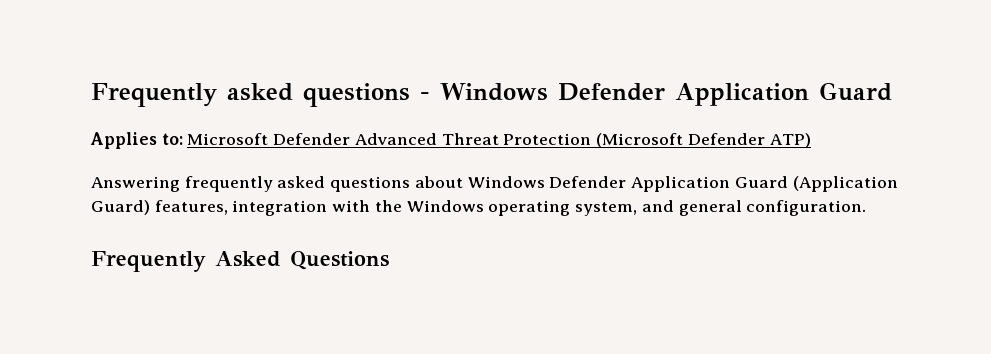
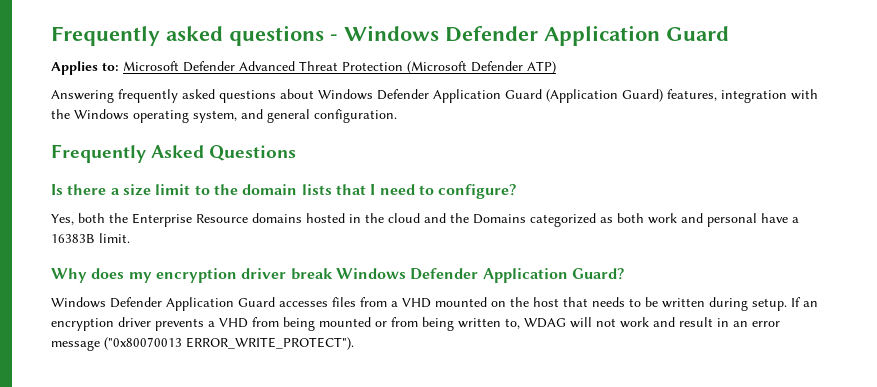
+ Is there a size limit to the domain lists that I need to configure?
+ Yes, both the Enterprise Resource domains hosted in the cloud and the Domains categorized as both work and personal have a 16383B limit.
+ Why does my encryption driver break Windows Defender Application Guard?
+ Windows Defender Application Guard accesses files from a VHD mounted on the host that needs to be written during setup. If an encryption driver prevents a VHD from being mounted or from being written to, WDAG will not work and result in an error message ("0x80070013 ERROR_WRITE_PROTECT").

